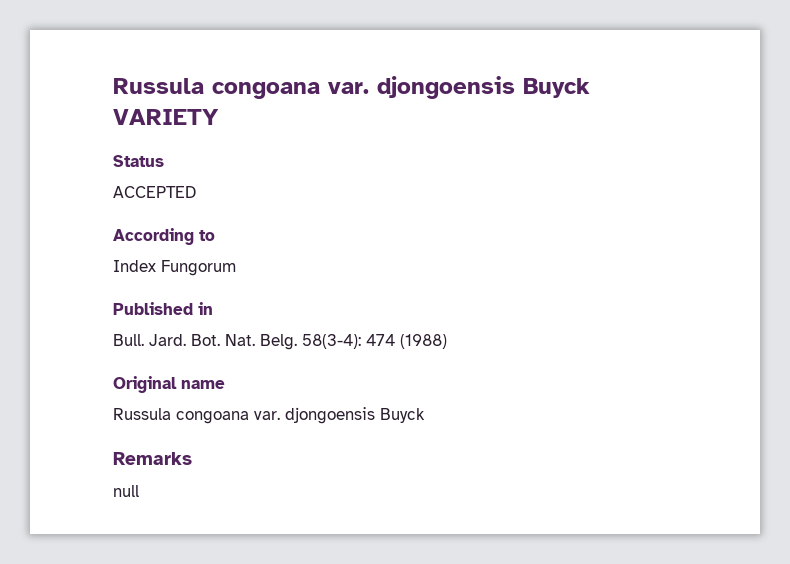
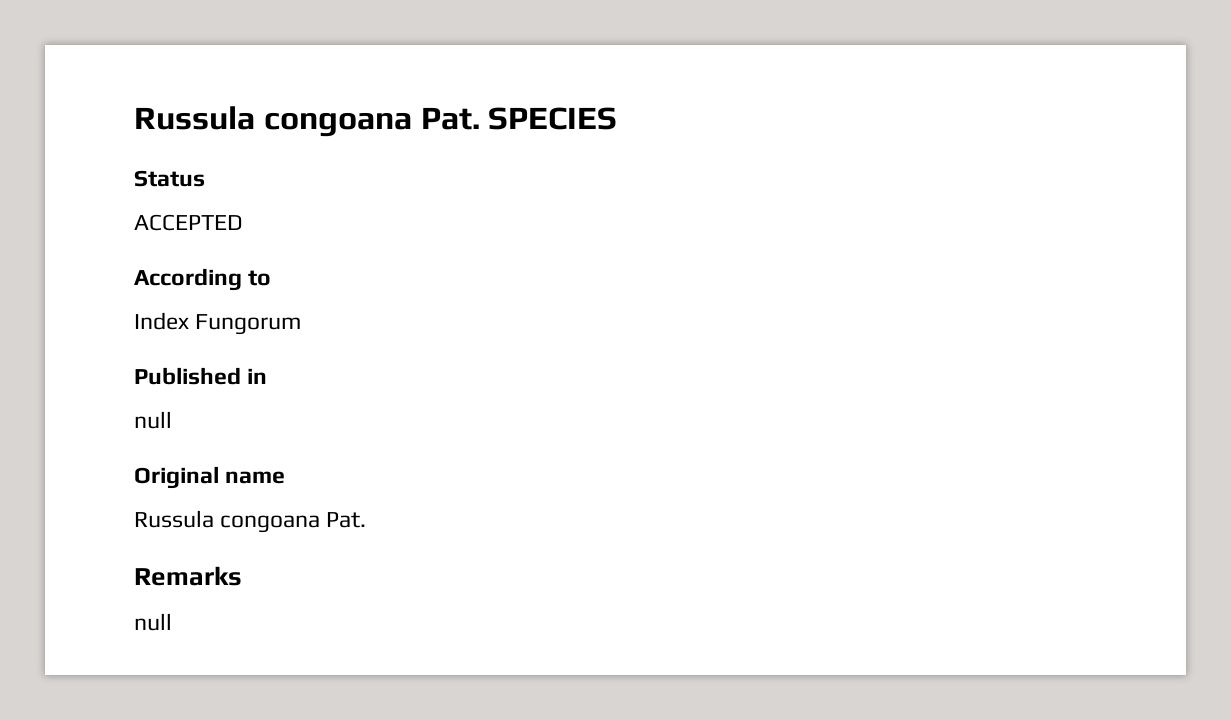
- Russula congoana var. djongoensis Buyck VARIETY
+ Russula congoana Pat. SPECIES
  Published in
- Bull. Jard. Bot. Nat. Belg. 58(3-4): 474 (1988)
+ null
  Original name
- Russula congoana var. djongoensis Buyck
+ Russula congoana Pat.

